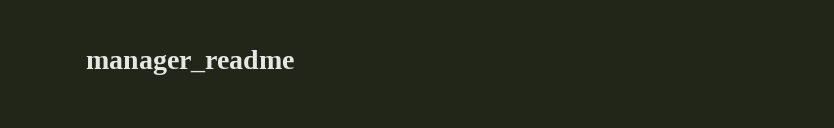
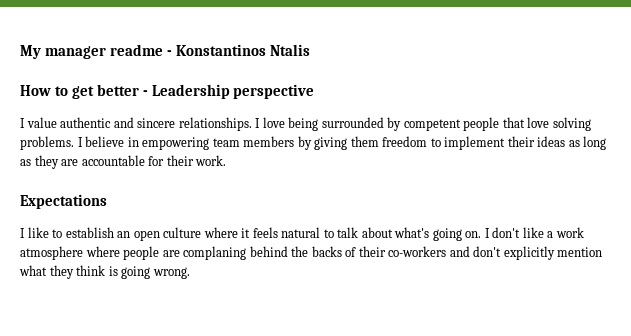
- manager_readme
+ My manager readme - Konstantinos Ntalis
+ How to get better - Leadership perspective
+ I value authentic and sincere relationships. I love being surrounded by competent people that love solving problems. I believe in empowering team members by giving them freedom to implement their ideas as long as they are accountable for their work.
+ Expectations
+ I like to establish an open culture where it feels natural to talk about what's going on. I don't like a work atmosphere where people are complaning behind the backs of their co-workers and don't explicitly mention what they think is going wrong.

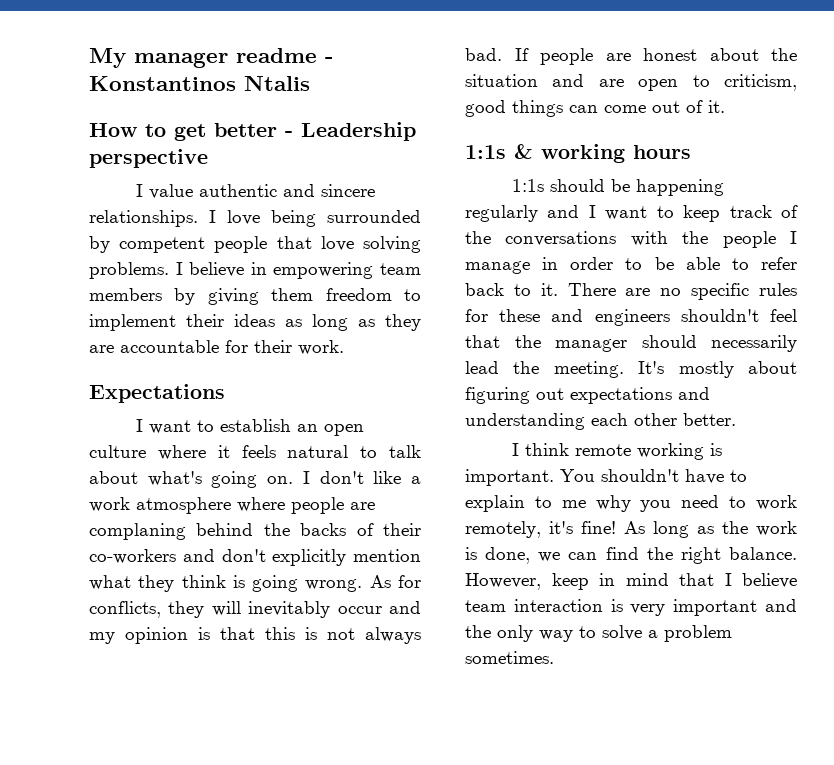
- I like to establish an open culture where it feels natural to talk about what's going on.
+ I want to establish an open culture where it feels natural to talk about what's going on.
+ As for conflicts, they will inevitably occur and my opinion is that this is not always bad. If people are honest about the situation and are open to criticism, good things can come out of it.
+ 1:1s & working hours
+ 1:1s should be happening regularly and I want to keep track of the conversations with the people I manage in order to be able to refer back to it. There are no specific rules for these and engineers shouldn't feel that the manager should necessarily lead the meeting. It's mostly about figuring out expectations and understanding each other better.
+ I think remote working is important. You shouldn't have to explain to me why you need to work remotely, it's fine! As long as the work is done, we can find the right balance. However, keep in mind that I believe team interaction is very important and the only way to solve a problem sometimes.

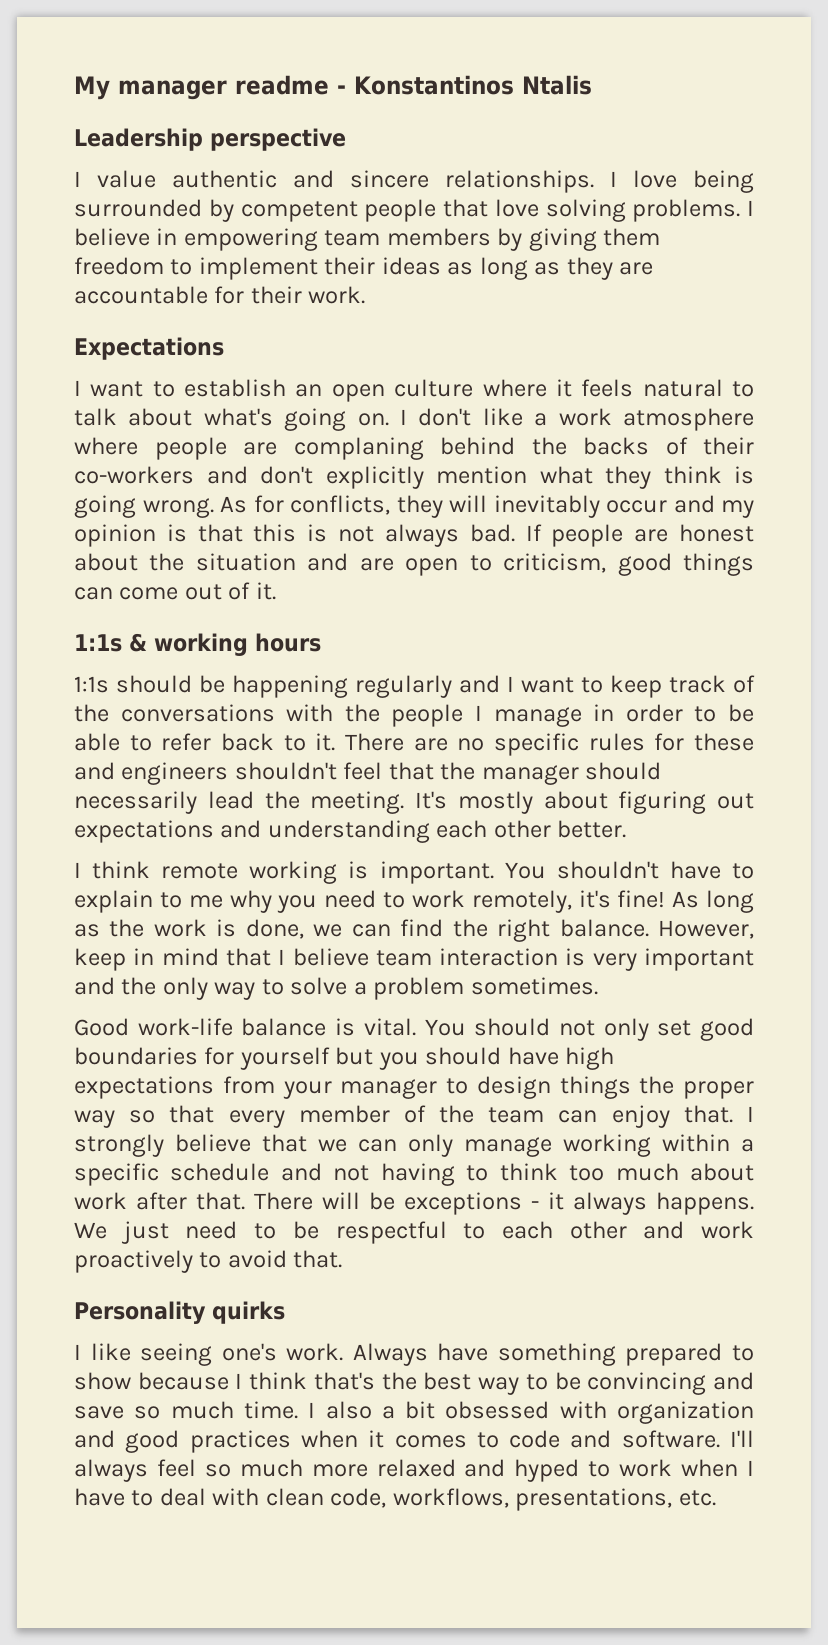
- How to get better - Leadership perspective
+ Leadership perspective
+ Good work-life balance is vital. You should not only set good boundaries for yourself but you should have high expectations from your manager to design things the proper way so that every member of the team can enjoy that. I strongly believe that we can only manage working within a specific schedule and not having to think too much about work after that. There will be exceptions - it always happens. We just need to be respectful to each other and work proactively to avoid that.
+ Personality quirks
+ I like seeing one's work. Always have something prepared to show because I think that's the best way to be convincing and save so much time. I also a bit obsessed with organization and good practices when it comes to code and software. I'll always feel so much more relaxed and hyped to work when I have to deal with clean code, workflows, presentations, etc.

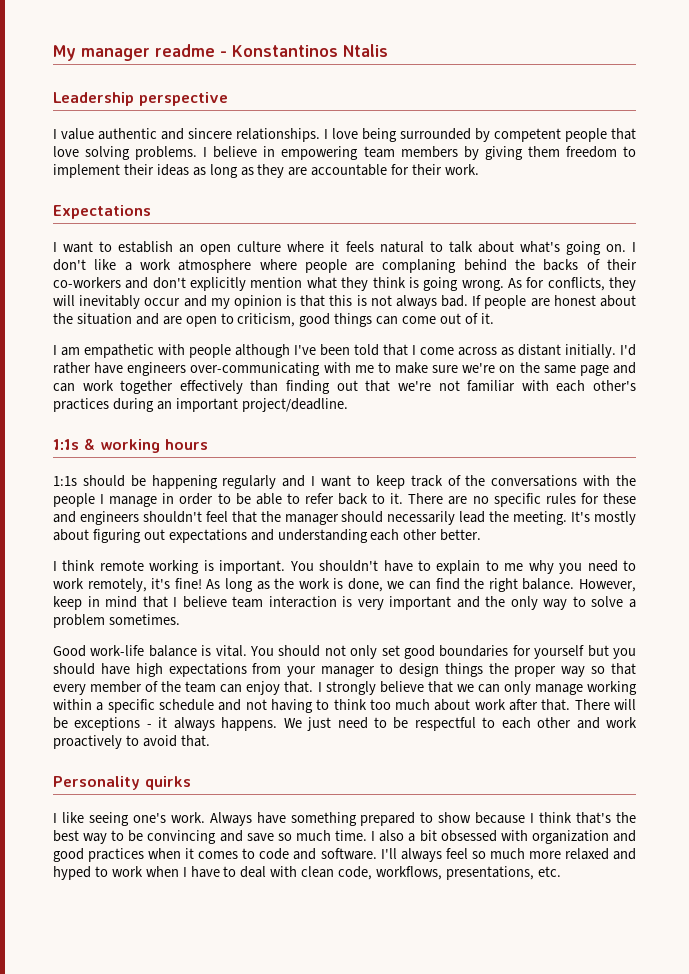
+ I am empathetic with people although I've been told that I come across as distant initially. I'd rather have engineers over-communicating with me to make sure we're on the same page and can work together effectively than finding out that we're not familiar with each other's practices during an important project/deadline.

